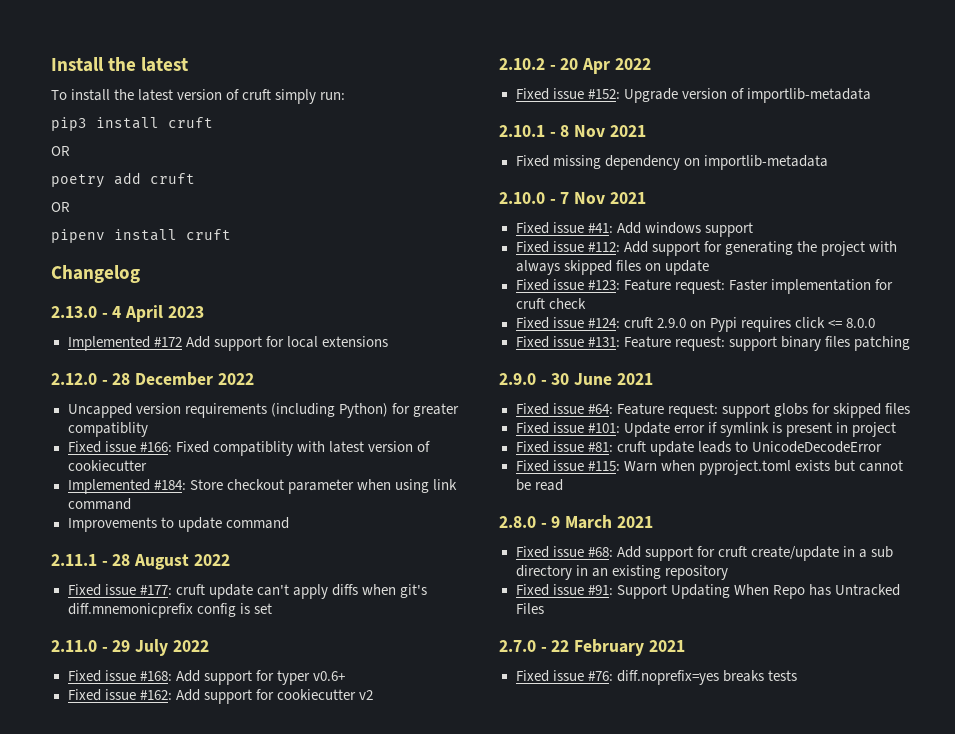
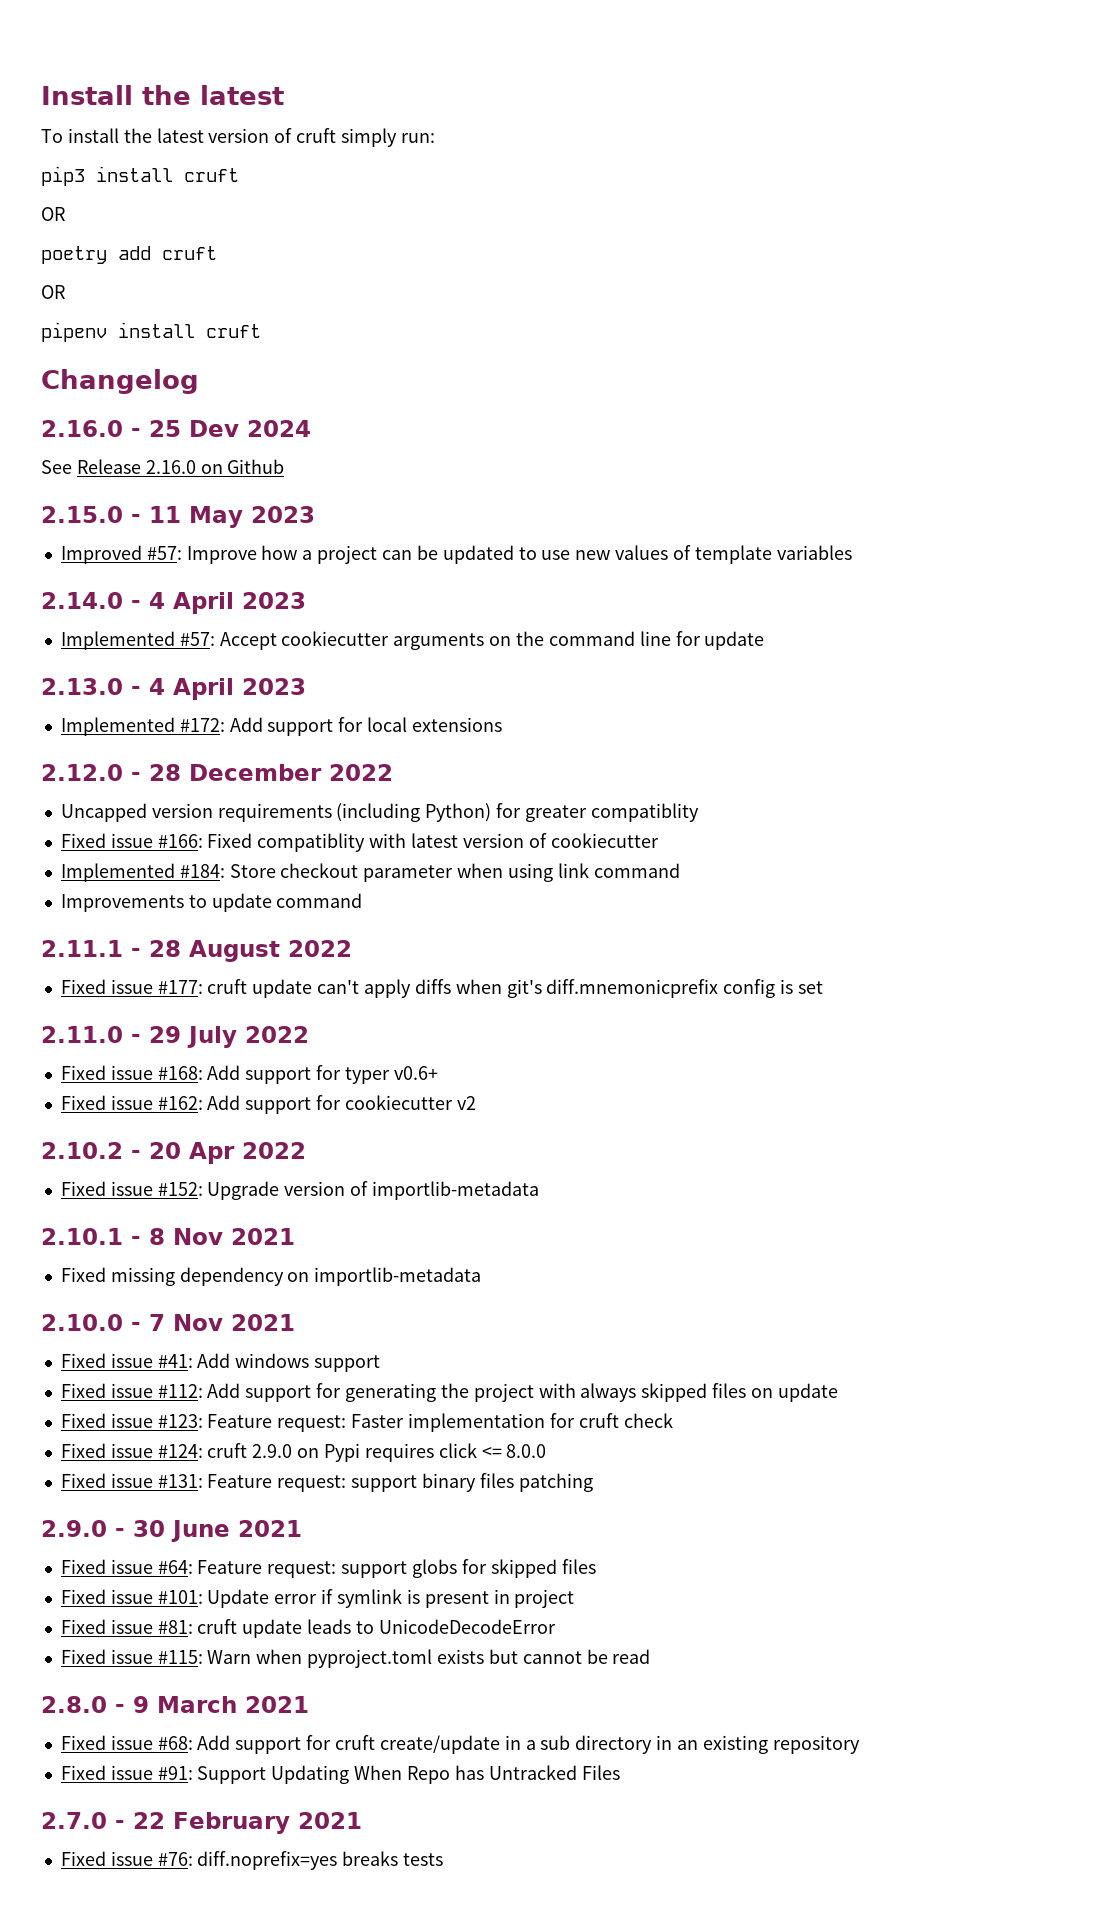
+ 2.16.0 - 25 Dev 2024
+ See Release 2.16.0 on Github
+ 2.15.0 - 11 May 2023
+ Improved #57: Improve how a project can be updated to use new values of template variables
+ 2.14.0 - 4 April 2023
+ Implemented #57: Accept cookiecutter arguments on the command line for update
- Implemented #172 Add support for local extensions
+ Implemented #172: Add support for local extensions

